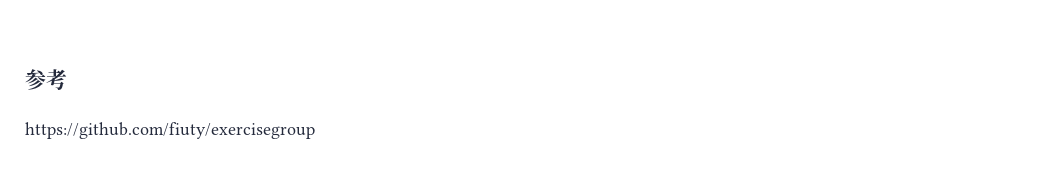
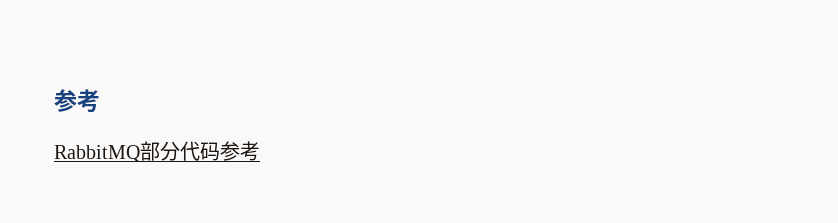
- https://github.com/fiuty/exercisegroup
+ RabbitMQ部分代码参考

